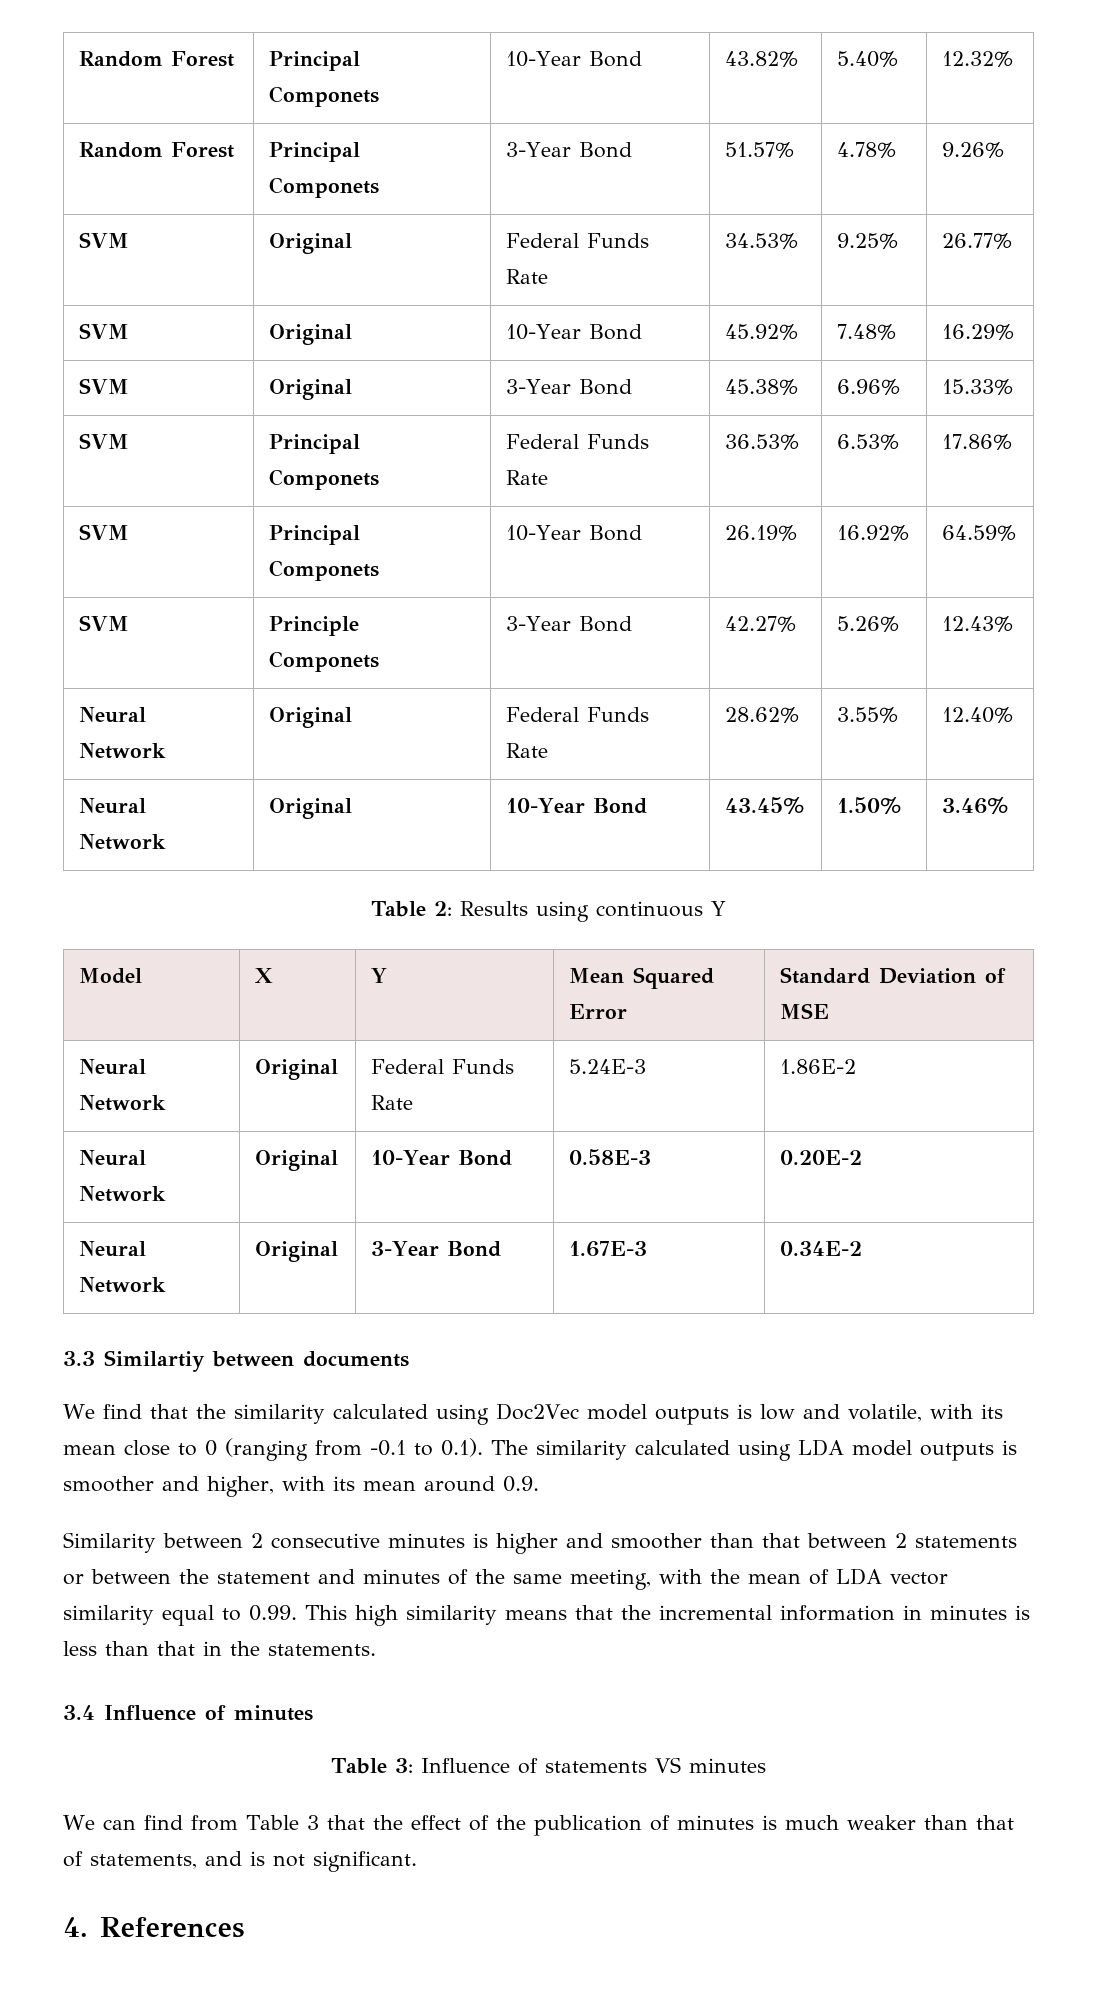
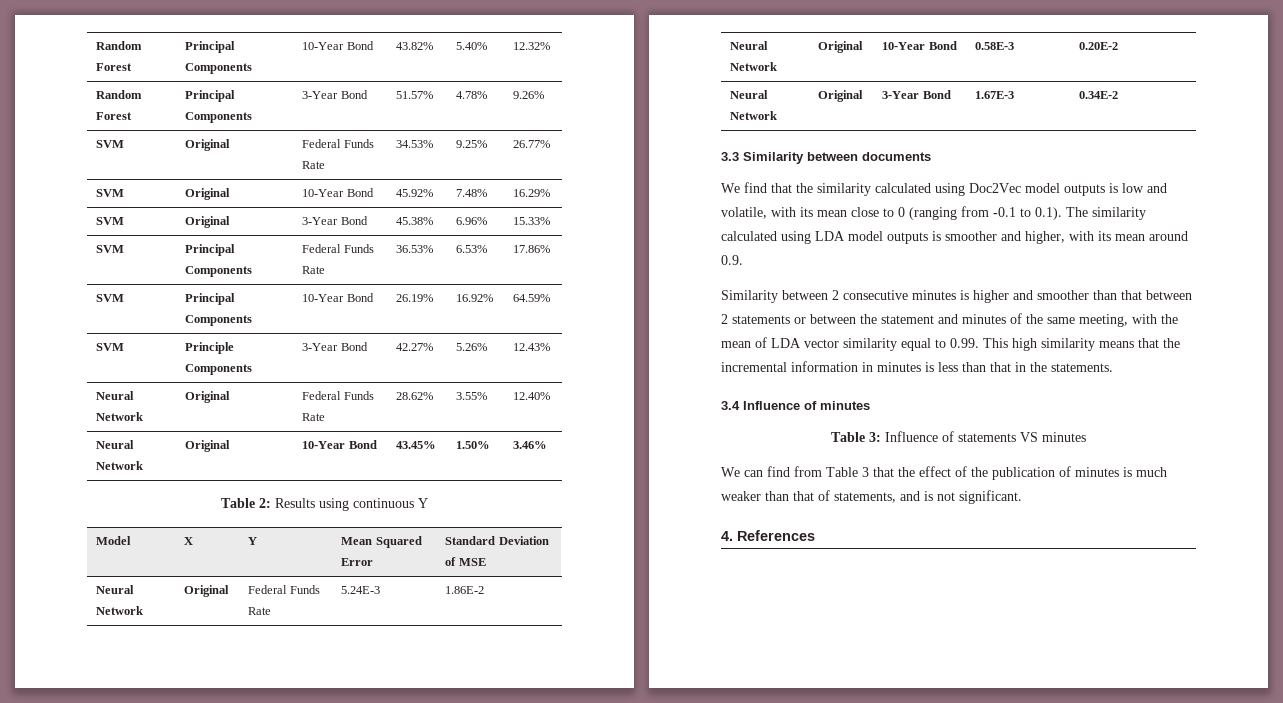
- Random Forest | Principal Componets | 10-Year Bond | 43.82% | 5.40% | 12.32%
+ Random Forest | Principal Components | 10-Year Bond | 43.82% | 5.40% | 12.32%
- Random Forest | Principal Componets | 3-Year Bond | 51.57% | 4.78% | 9.26%
+ Random Forest | Principal Components | 3-Year Bond | 51.57% | 4.78% | 9.26%
- SVM | Principal Componets | Federal Funds Rate | 36.53% | 6.53% | 17.86%
+ SVM | Principal Components | Federal Funds Rate | 36.53% | 6.53% | 17.86%
- SVM | Principal Componets | 10-Year Bond | 26.19% | 16.92% | 64.59%
+ SVM | Principal Components | 10-Year Bond | 26.19% | 16.92% | 64.59%
- SVM | Principle Componets | 3-Year Bond | 42.27% | 5.26% | 12.43%
+ SVM | Principle Components | 3-Year Bond | 42.27% | 5.26% | 12.43%
- 3.3 Similartiy between documents
+ 3.3 Similarity between documents

